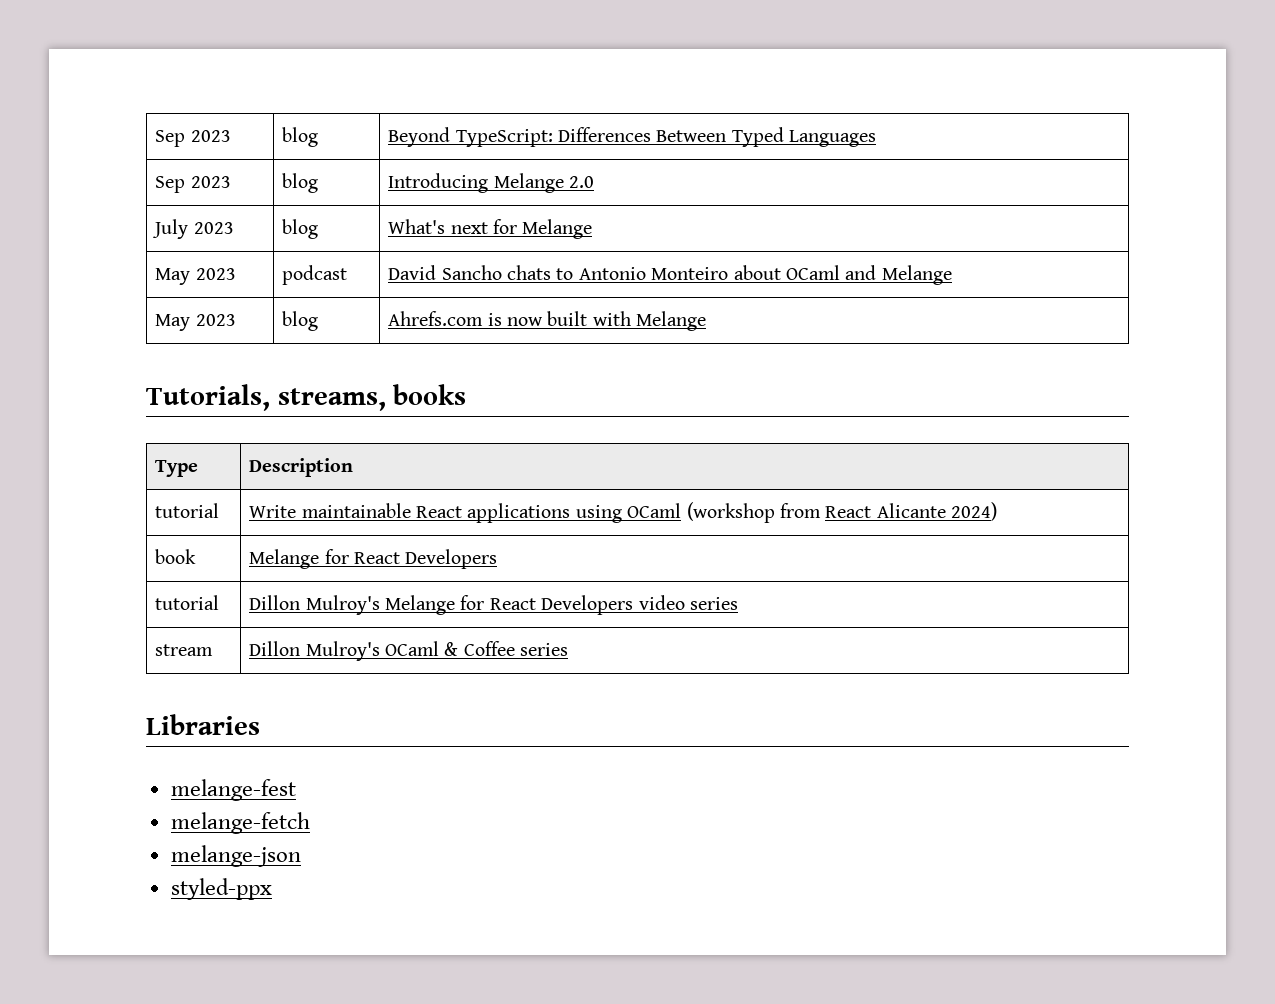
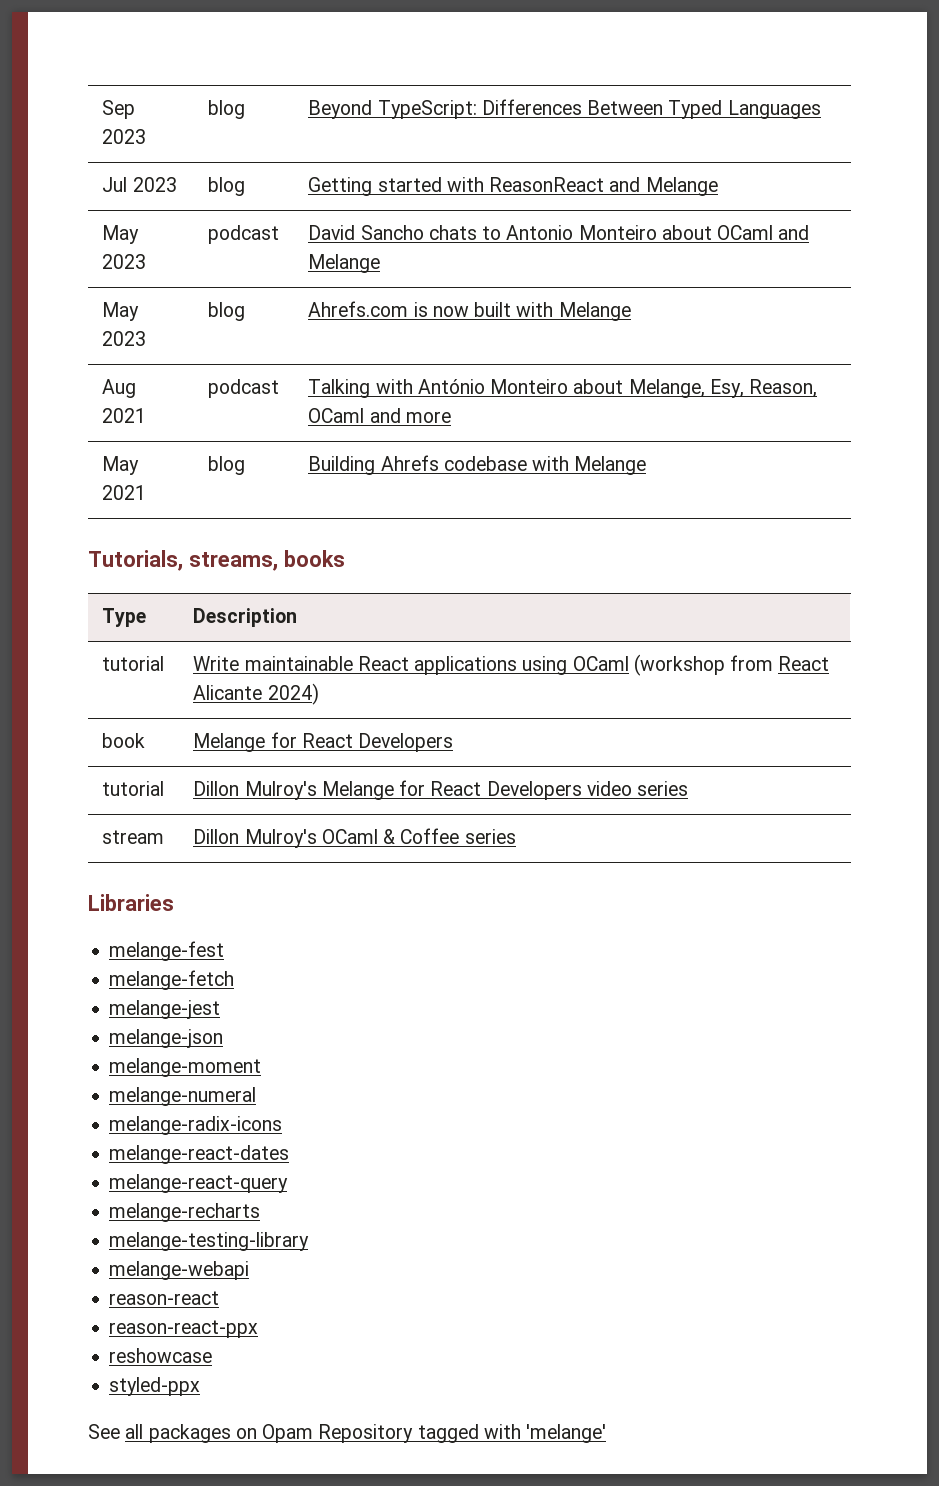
- Sep 2023 | blog | Introducing Melange 2.0
- July 2023 | blog | What's next for Melange
+ Jul 2023 | blog | Getting started with ReasonReact and Melange
+ Aug 2021 | podcast | Talking with António Monteiro about Melange, Esy, Reason, OCaml and more
+ May 2021 | blog | Building Ahrefs codebase with Melange
+ melange-jest
+ melange-moment
+ melange-numeral
+ melange-radix-icons
+ melange-react-dates
+ melange-react-query
+ melange-recharts
+ melange-testing-library
+ melange-webapi
+ reason-react
+ reason-react-ppx
+ reshowcase
  styled-ppx
+ See all packages on Opam Repository tagged with 'melange'

